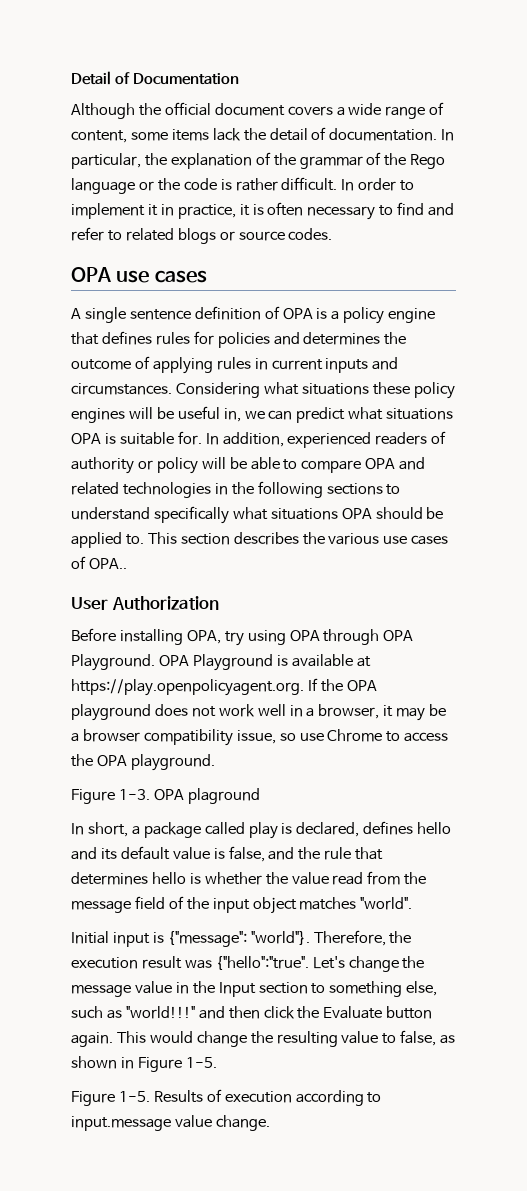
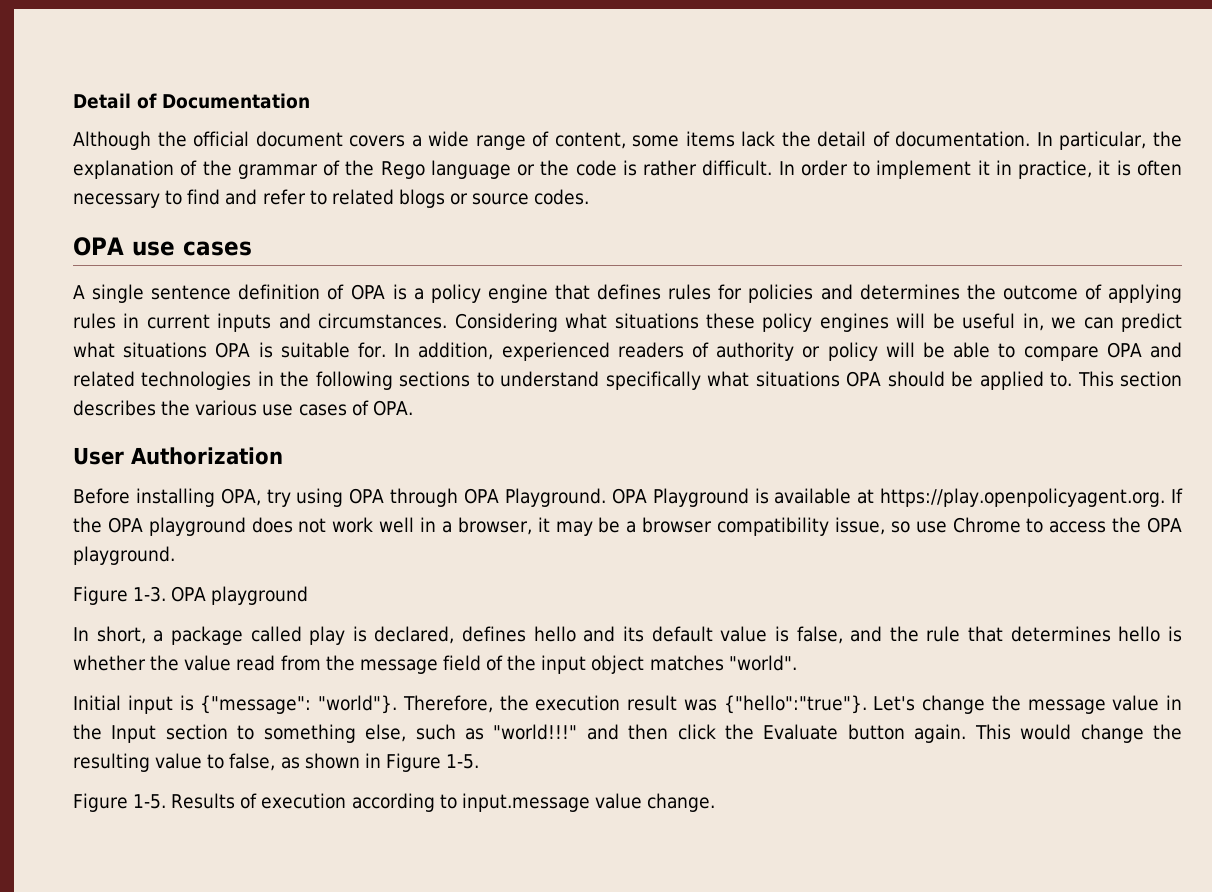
- This section describes the various use cases of OPA..
+ This section describes the various use cases of OPA.
- Figure 1-3. OPA plaground
+ Figure 1-3. OPA playground
- Therefore, the execution result was {"hello":"true".
+ Therefore, the execution result was {"hello":"true"}.

